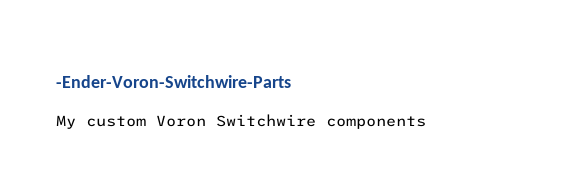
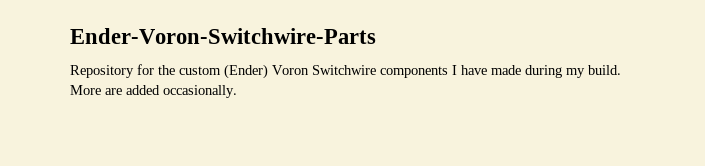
- -Ender-Voron-Switchwire-Parts
- My custom Voron Switchwire components
+ Ender-Voron-Switchwire-Parts
+ Repository for the custom (Ender) Voron Switchwire components I have made during my build. More are added occasionally.

